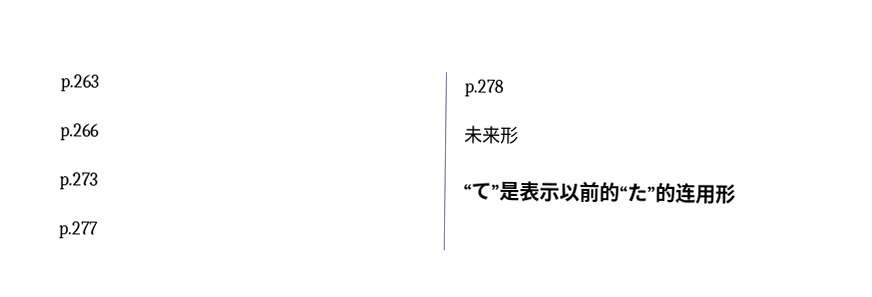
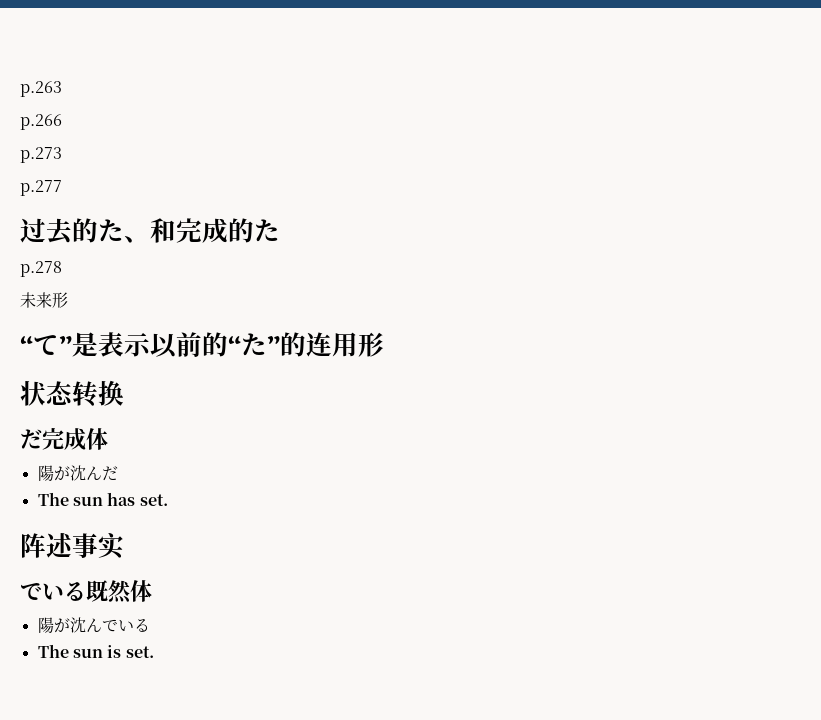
+ 过去的た、和完成的た
+ 状态转换
+ だ完成体
+ 陽が沈んだ
+ The sun has set.
+ 阵述事实
+ でいる既然体
+ 陽が沈んでいる
+ The sun is set.

